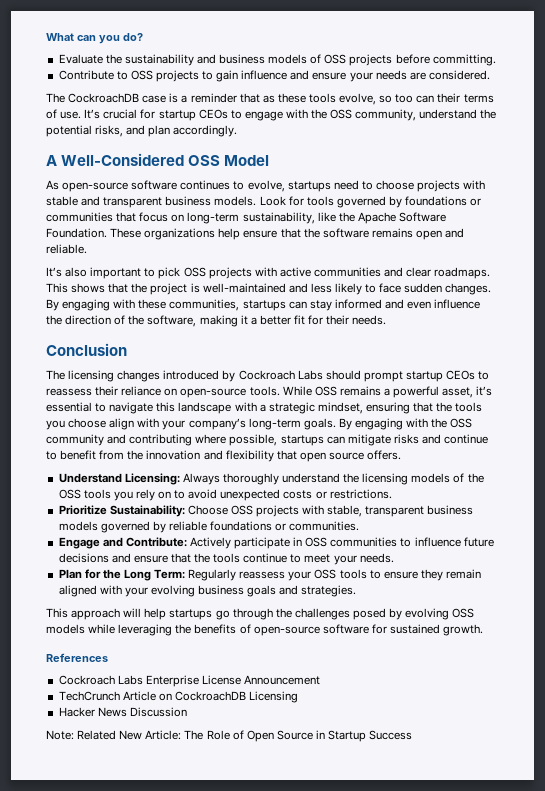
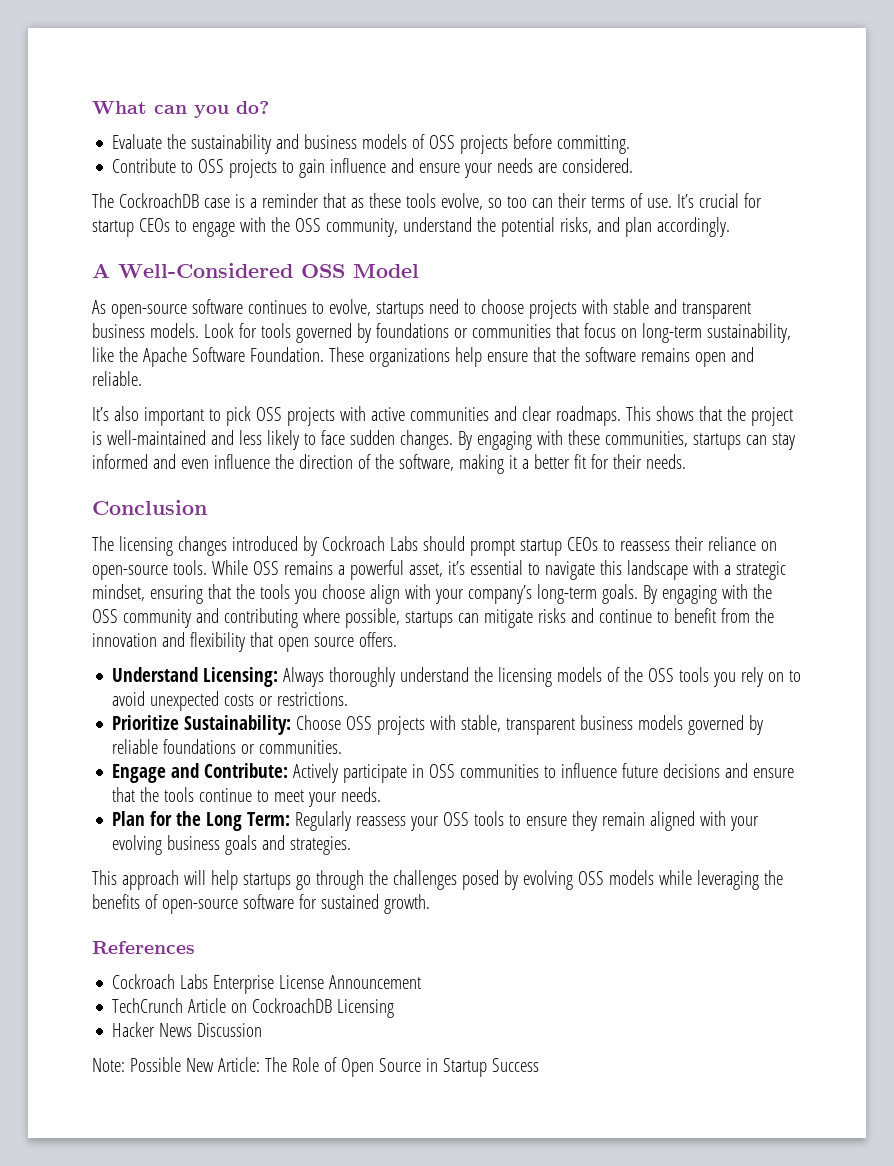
- Note: Related New Article: The Role of Open Source in Startup Success
+ Note: Possible New Article: The Role of Open Source in Startup Success

